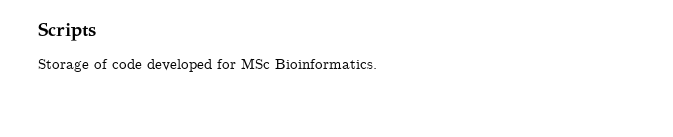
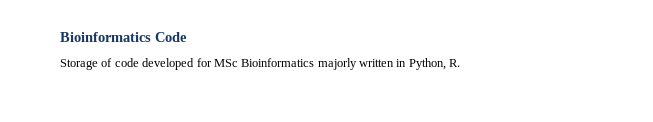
- Scripts
+ Bioinformatics Code
- Storage of code developed for MSc Bioinformatics.
+ Storage of code developed for MSc Bioinformatics majorly written in Python, R.

